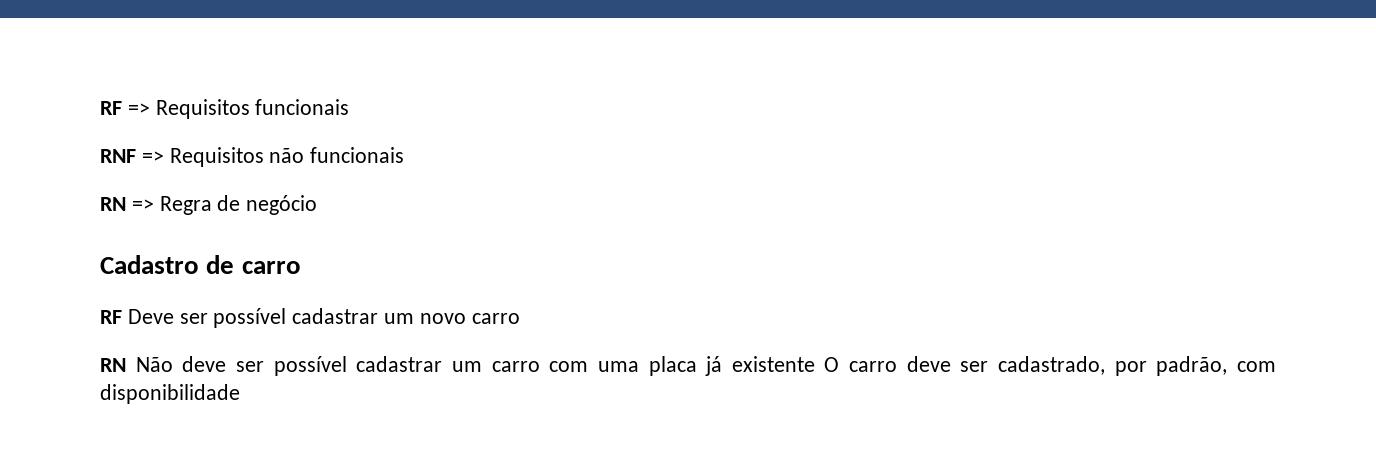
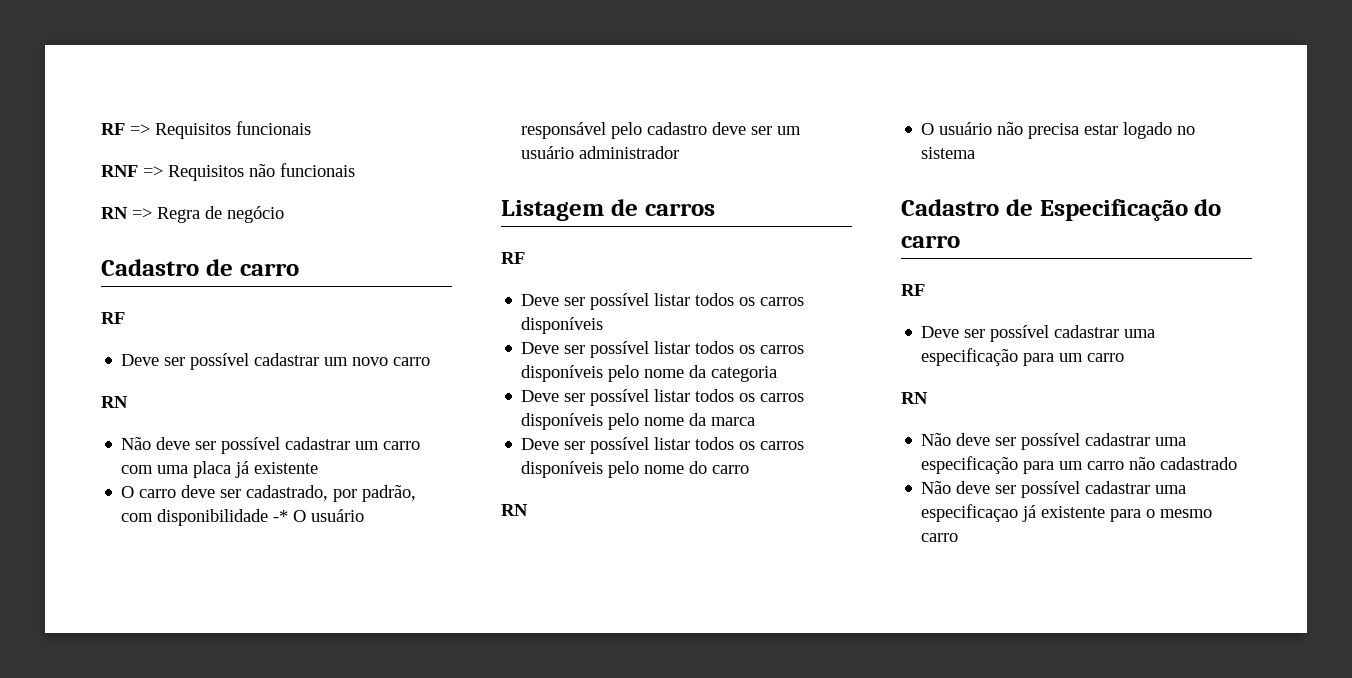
  Cadastro de carro
- RF Deve ser possível cadastrar um novo carro
- RN Não deve ser possível cadastrar um carro com uma placa já existente O carro deve ser cadastrado, por padrão, com disponibilidade
+ RF
+ Deve ser possível cadastrar um novo carro
+ RN
+ Não deve ser possível cadastrar um carro com uma placa já existente
+ O carro deve ser cadastrado, por padrão, com disponibilidade -* O usuário responsável pelo cadastro deve ser um usuário administrador
+ Listagem de carros
+ RF
+ Deve ser possível listar todos os carros disponíveis
+ Deve ser possível listar todos os carros disponíveis pelo nome da categoria
+ Deve ser possível listar todos os carros disponíveis pelo nome da marca
+ Deve ser possível listar todos os carros disponíveis pelo nome do carro
+ RN
+ O usuário não precisa estar logado no sistema
+ Cadastro de Especificação do carro
+ RF
+ Deve ser possível cadastrar uma especificação para um carro
+ RN
+ Não deve ser possível cadastrar uma especificação para um carro não cadastrado
+ Não deve ser possível cadastrar uma especificaçao já existente para o mesmo carro

